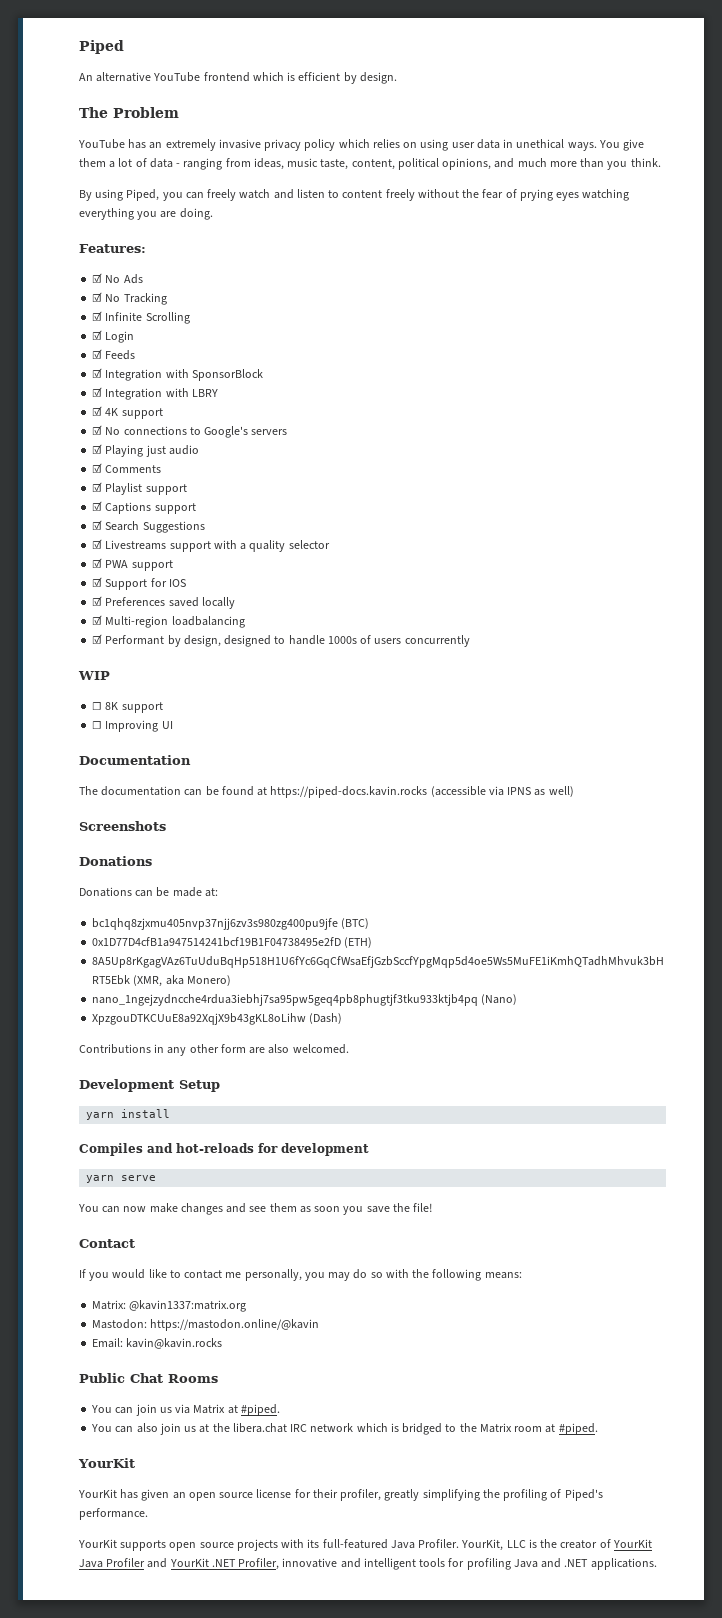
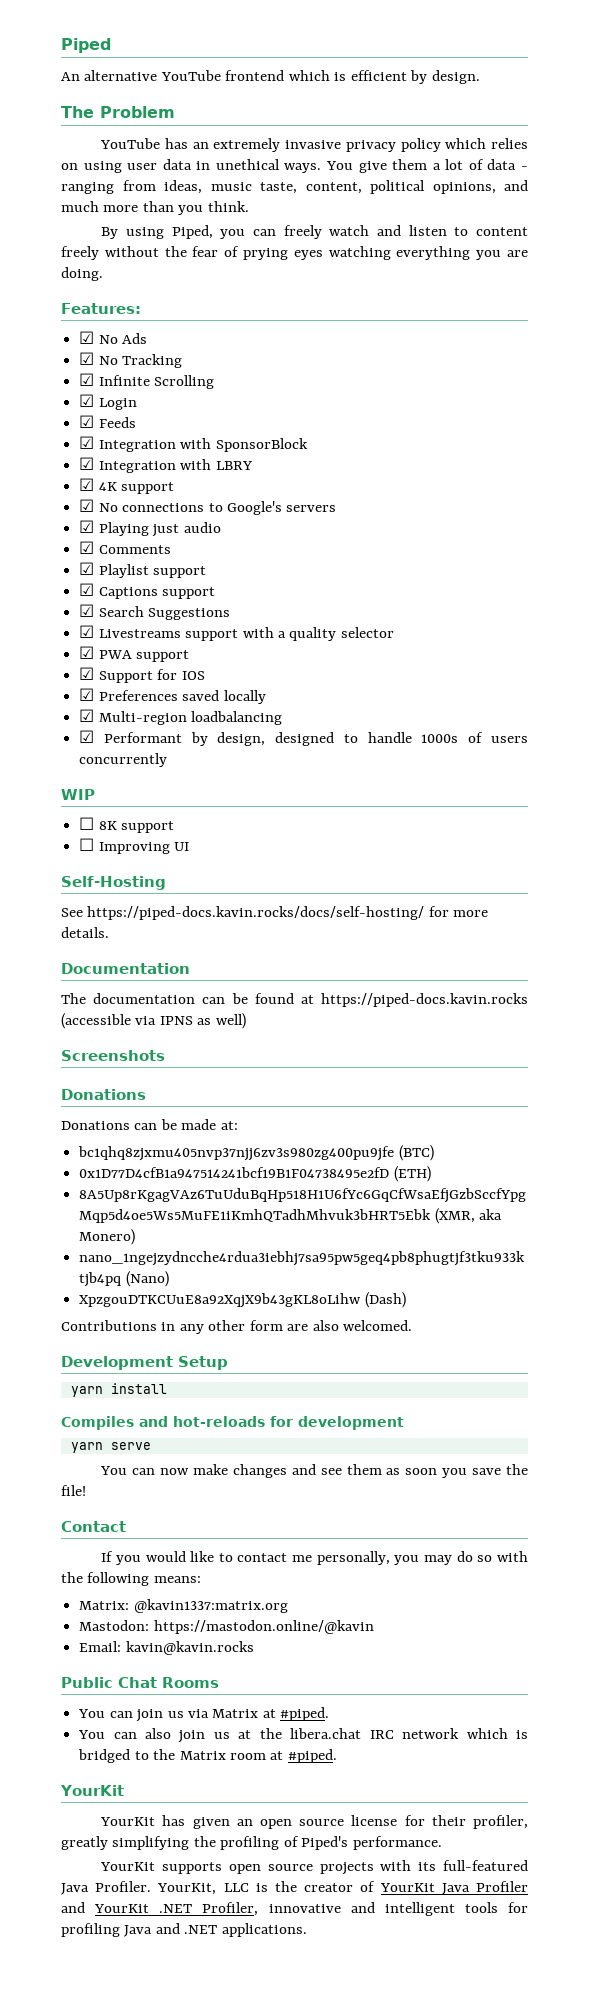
+ Self-Hosting
+ See https://piped-docs.kavin.rocks/docs/self-hosting/ for more details.

